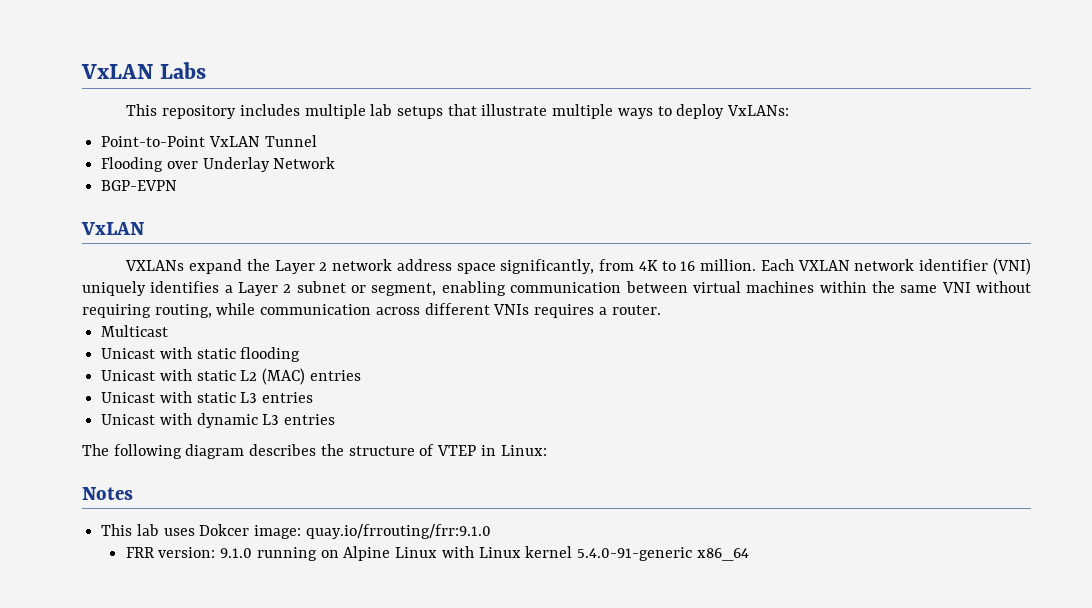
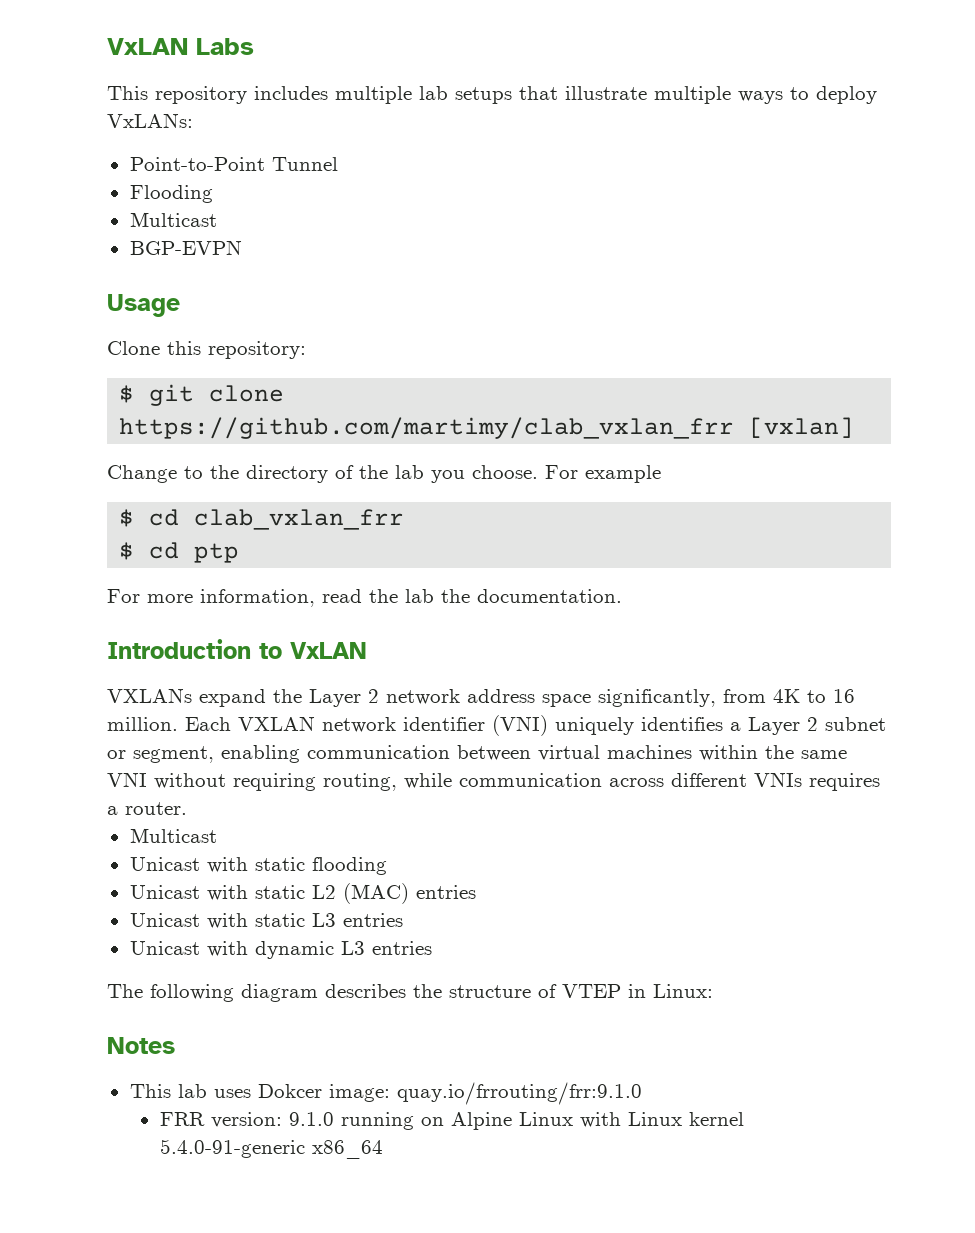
- Point-to-Point VxLAN Tunnel
+ Point-to-Point Tunnel
- Flooding over Underlay Network
+ Flooding
+ Multicast
  BGP-EVPN
- VxLAN
+ Usage
+ Clone this repository:
+ $ git clone https://github.com/martimy/clab_vxlan_frr [vxlan]
+ Change to the directory of the lab you choose. For example
+ $ cd clab_vxlan_frr
+ $ cd ptp
+ For more information, read the lab the documentation.
+ Introduction to VxLAN

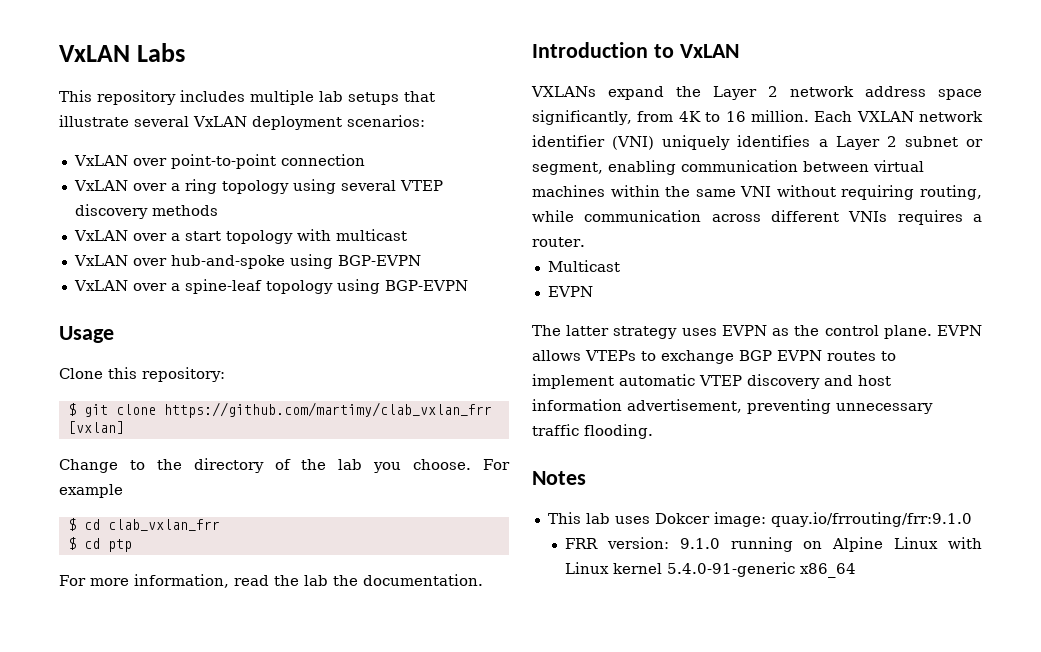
- This repository includes multiple lab setups that illustrate multiple ways to deploy VxLANs:
- Point-to-Point Tunnel
- Flooding
- Multicast
- BGP-EVPN
+ This repository includes multiple lab setups that illustrate several VxLAN deployment scenarios:
+ VxLAN over point-to-point connection
+ VxLAN over a ring topology using several VTEP discovery methods
+ VxLAN over a start topology with multicast
+ VxLAN over hub-and-spoke using BGP-EVPN
+ VxLAN over a spine-leaf topology using BGP-EVPN
  Each VXLAN network identifier (VNI) uniquely identifies a Layer 2 subnet or segment, enabling communication between virtual machines within the same VNI without requiring routing, while communication across different VNIs requires a router.
  Multicast
- Unicast with static flooding
- Unicast with static L2 (MAC) entries
- Unicast with static L3 entries
- Unicast with dynamic L3 entries
- The following diagram describes the structure of VTEP in Linux:
+ EVPN
+ The latter strategy uses EVPN as the control plane. EVPN allows VTEPs to exchange BGP EVPN routes to implement automatic VTEP discovery and host information advertisement, preventing unnecessary traffic flooding.

